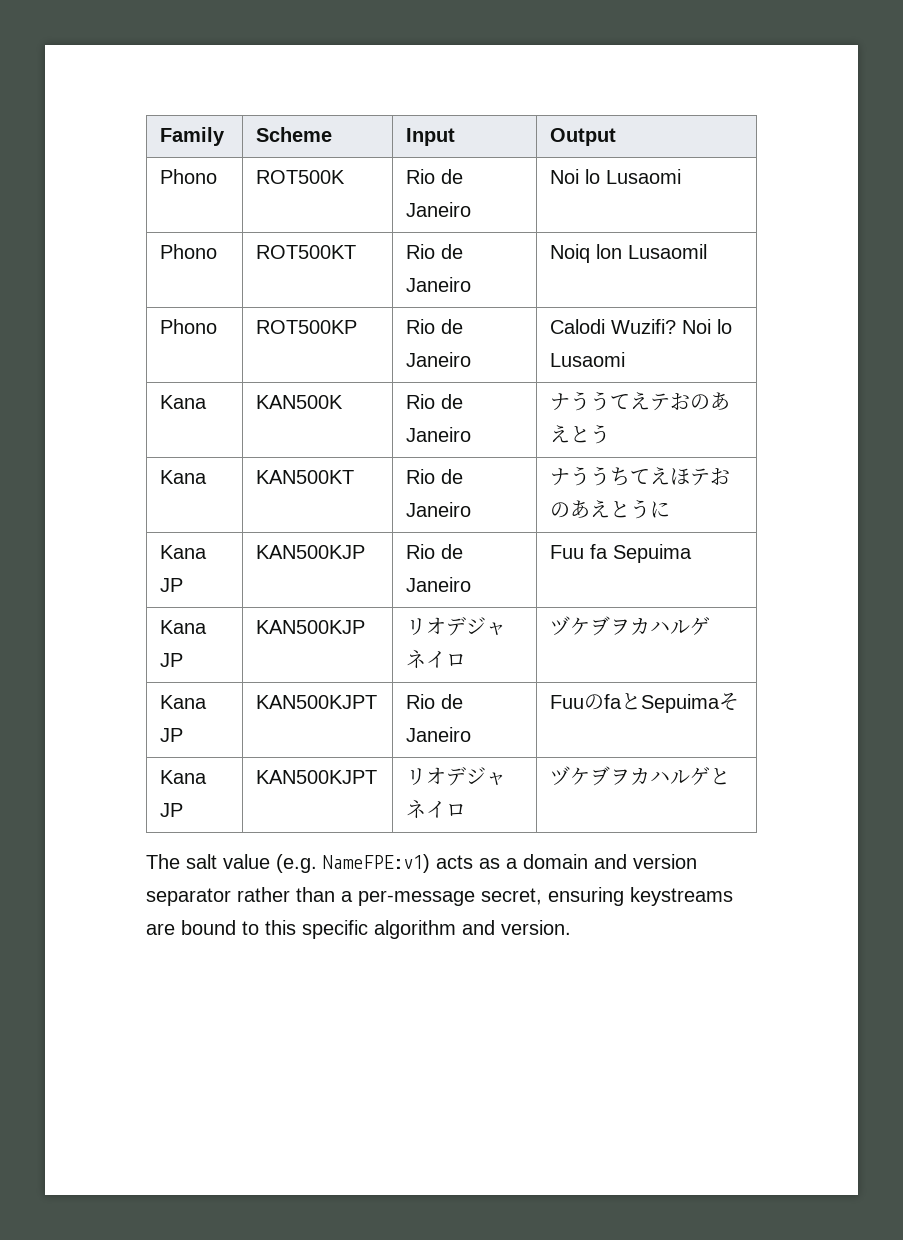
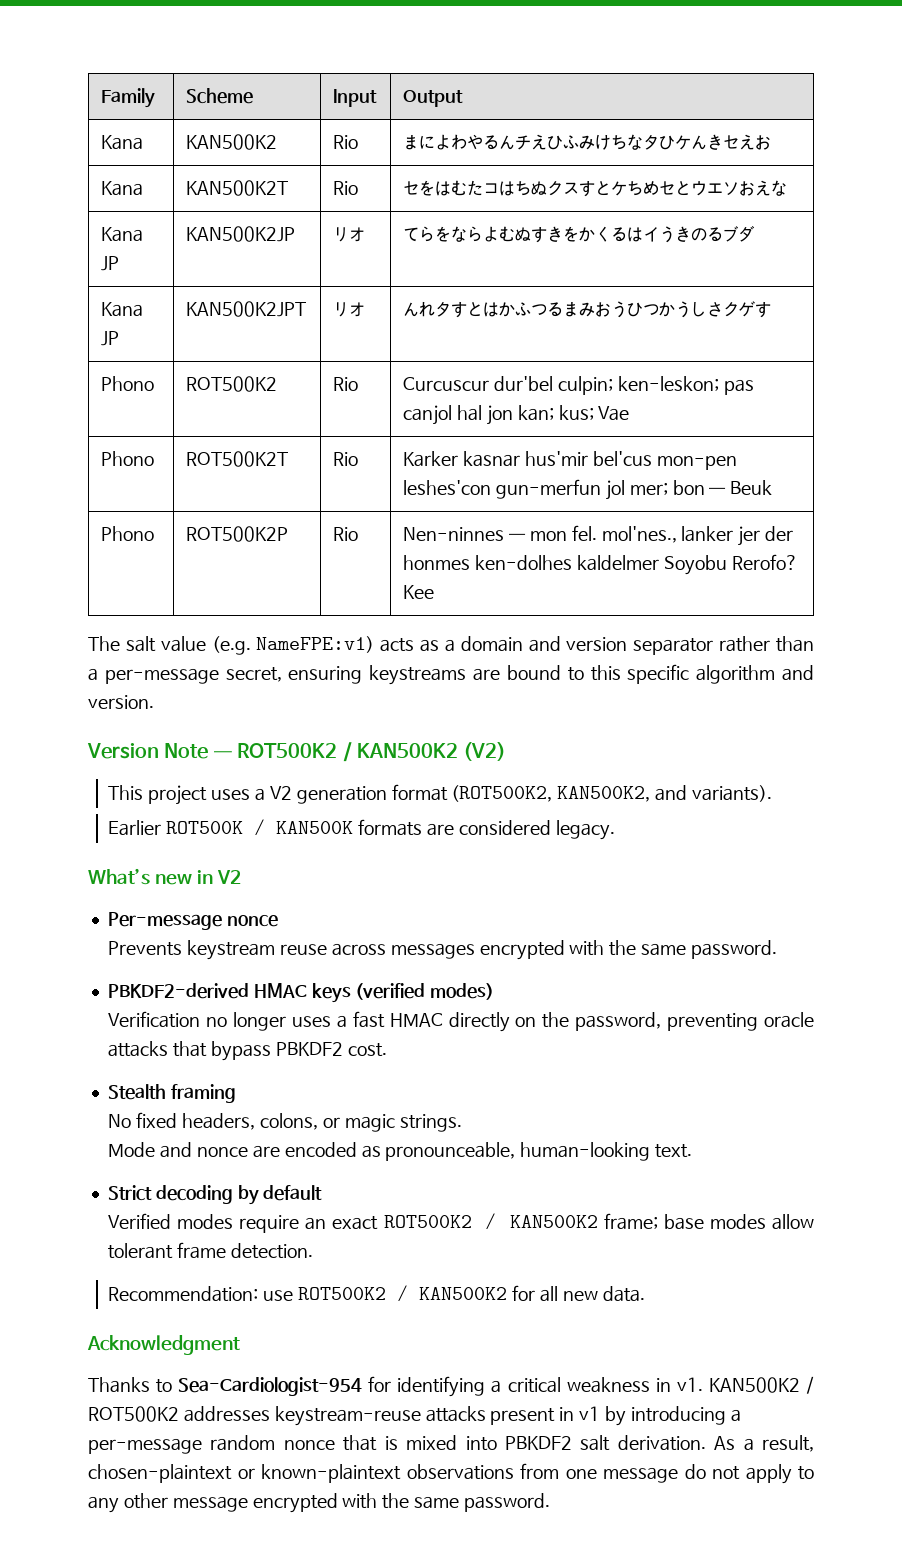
- Phono | ROT500K | Rio de Janeiro | Noi lo Lusaomi
- Phono | ROT500KT | Rio de Janeiro | Noiq lon Lusaomil
- Phono | ROT500KP | Rio de Janeiro | Calodi Wuzifi? Noi lo Lusaomi
- Kana | KAN500K | Rio de Janeiro | ナううてえテおのあえとう
- Kana | KAN500KT | Rio de Janeiro | ナううちてえほテおのあえとうに
- Kana JP | KAN500KJP | Rio de Janeiro | Fuu fa Sepuima
- Kana JP | KAN500KJP | リオデジャネイロ | ヅケヺヲカハルゲ
- Kana JP | KAN500KJPT | Rio de Janeiro | FuuのfaとSepuimaそ
- Kana JP | KAN500KJPT | リオデジャネイロ | ヅケヺヲカハルゲと
+ Kana | KAN500K2 | Rio | まによわやるんチえひふみけちなタひケんきセえお
+ Kana | KAN500K2T | Rio | セをはむたコはちぬクスすとケちめセとウエソおえな
+ Kana JP | KAN500K2JP | リオ | てらをならよむぬすきをかくるはイうきのるブダ
+ Kana JP | KAN500K2JPT | リオ | んれタすとはかふつるまみおうひつかうしさクゲす
+ Phono | ROT500K2 | Rio | Curcuscur dur'bel culpin; ken-leskon; pas canjol hal jon kan; kus; Vae
+ Phono | ROT500K2T | Rio | Karker kasnar hus'mir bel'cus mon-pen leshes'con gun-merfun jol mer; bon — Beuk
+ Phono | ROT500K2P | Rio | Nen-ninnes — mon fel. mol'nes., lanker jer der honmes ken-dolhes kaldelmer Soyobu Rerofo? Kee
+ Version Note — ROT500K2 / KAN500K2 (V2)
+ This project uses a V2 generation format (ROT500K2, KAN500K2, and variants).
+ Earlier ROT500K / KAN500K formats are considered legacy.
+ What’s new in V2
+ Per-message nonce
+ Prevents keystream reuse across messages encrypted with the same password.
+ PBKDF2-derived HMAC keys (verified modes)
+ Verification no longer uses a fast HMAC directly on the password, preventing oracle attacks that bypass PBKDF2 cost.
+ Stealth framing
+ No fixed headers, colons, or magic strings.
+ Mode and nonce are encoded as pronounceable, human-looking text.
+ Strict decoding by default
+ Verified modes require an exact ROT500K2 / KAN500K2 frame; base modes allow tolerant frame detection.
+ Recommendation: use ROT500K2 / KAN500K2 for all new data.
+ Acknowledgment
+ Thanks to Sea-Cardiologist-954 for identifying a critical weakness in v1. KAN500K2 / ROT500K2 addresses keystream-reuse attacks present in v1 by introducing a per-message random nonce that is mixed into PBKDF2 salt derivation. As a result, chosen-plaintext or known-plaintext observations from one message do not apply to any other message encrypted with the same password.

